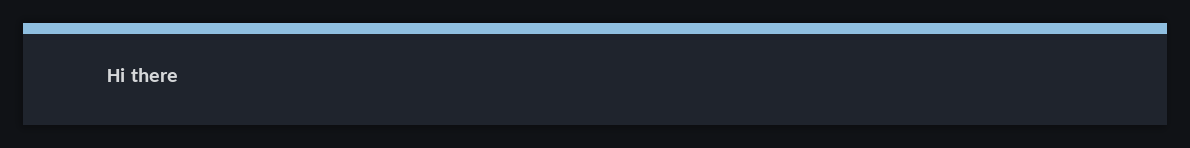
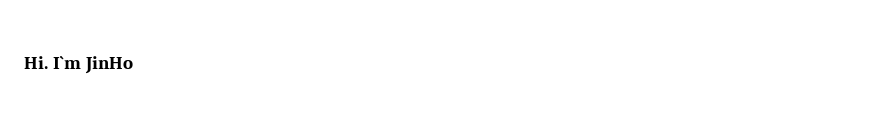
- Hi there
+ Hi. I`m JinHo

